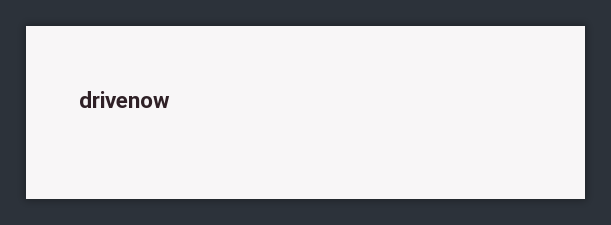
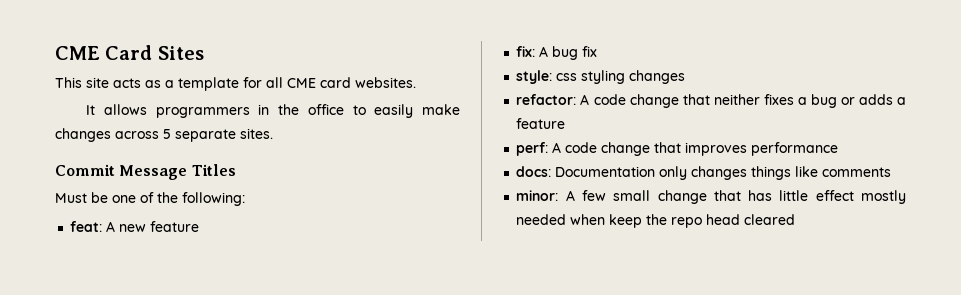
- drivenow
+ CME Card Sites
+ This site acts as a template for all CME card websites.
+ It allows programmers in the office to easily make changes across 5 separate sites.
+ Commit Message Titles
+ Must be one of the following:
+ feat: A new feature
+ fix: A bug fix
+ style: css styling changes
+ refactor: A code change that neither fixes a bug or adds a feature
+ perf: A code change that improves performance
+ docs: Documentation only changes things like comments
+ minor: A few small change that has little effect mostly needed when keep the repo head cleared

